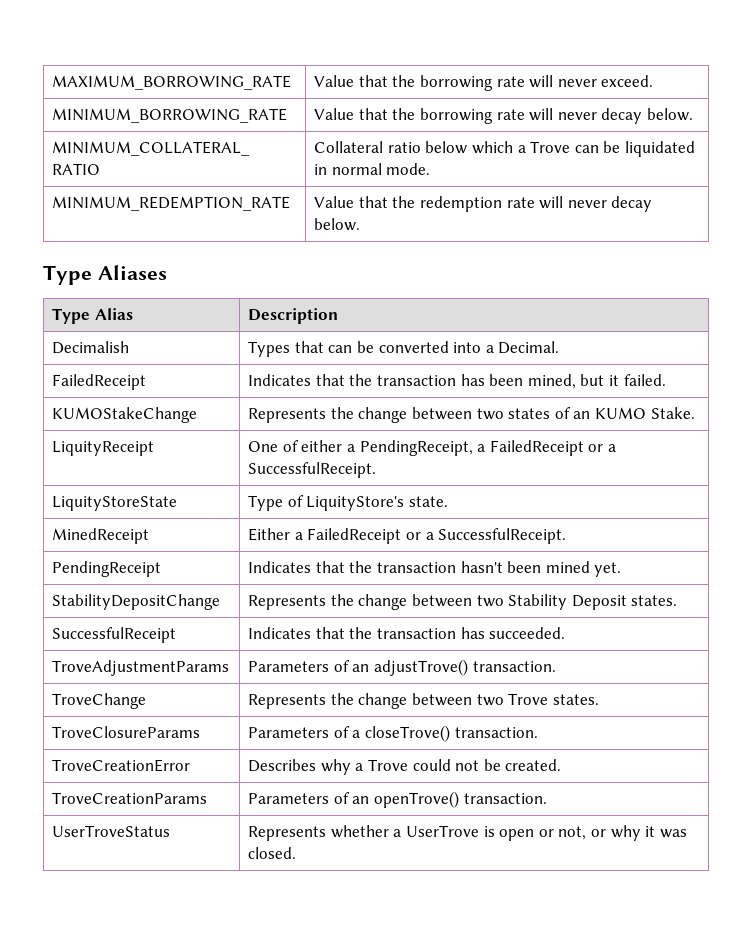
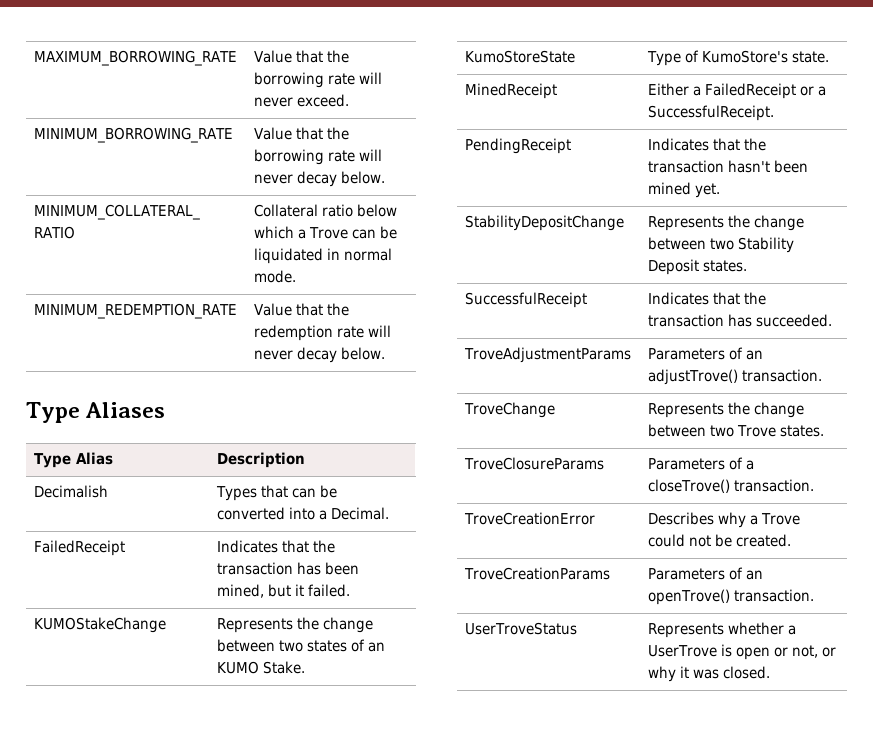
- LiquityReceipt | One of either a PendingReceipt, a FailedReceipt or a SuccessfulReceipt.
- LiquityStoreState | Type of LiquityStore's state.
+ KumoStoreState | Type of KumoStore's state.

